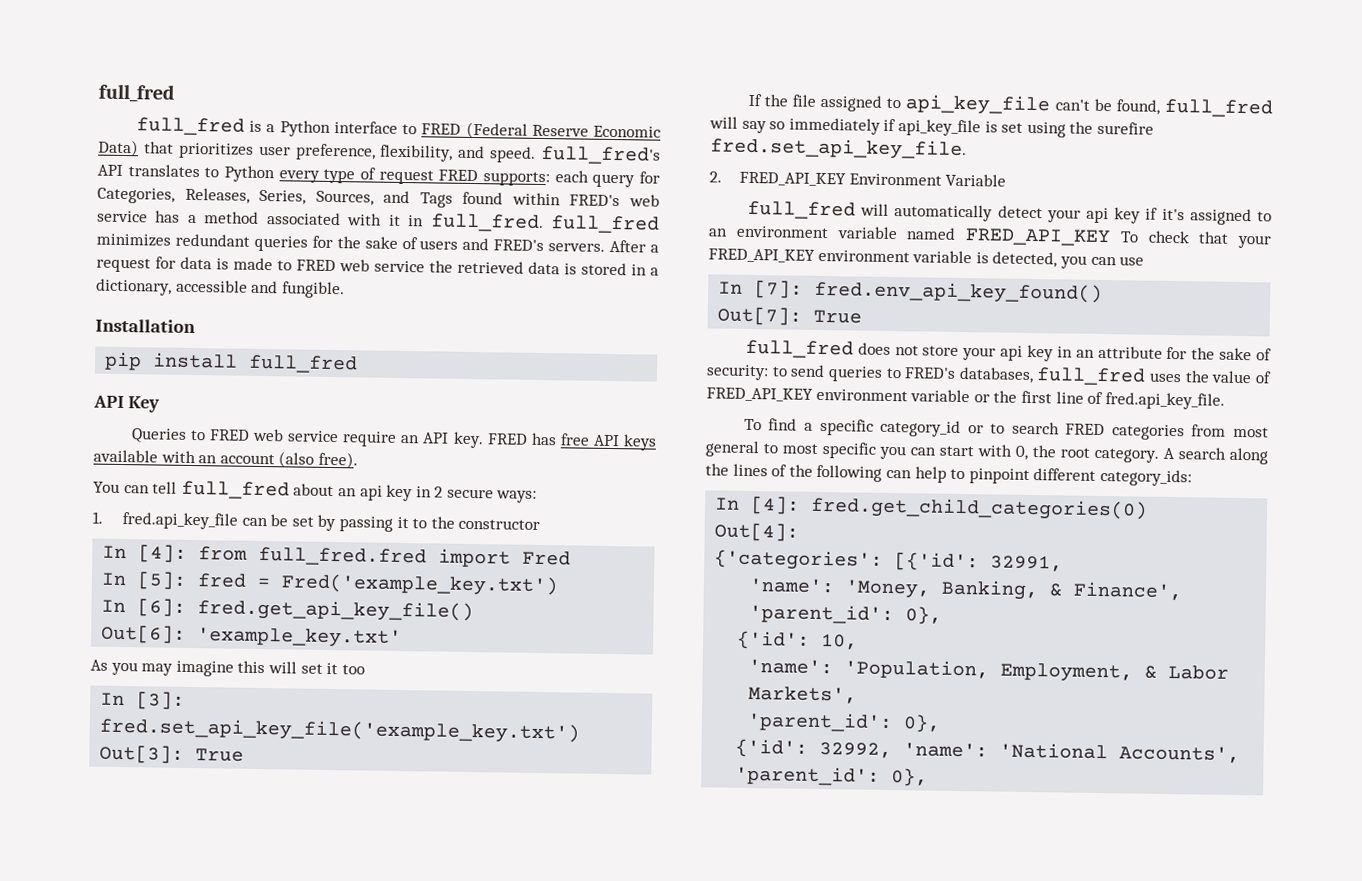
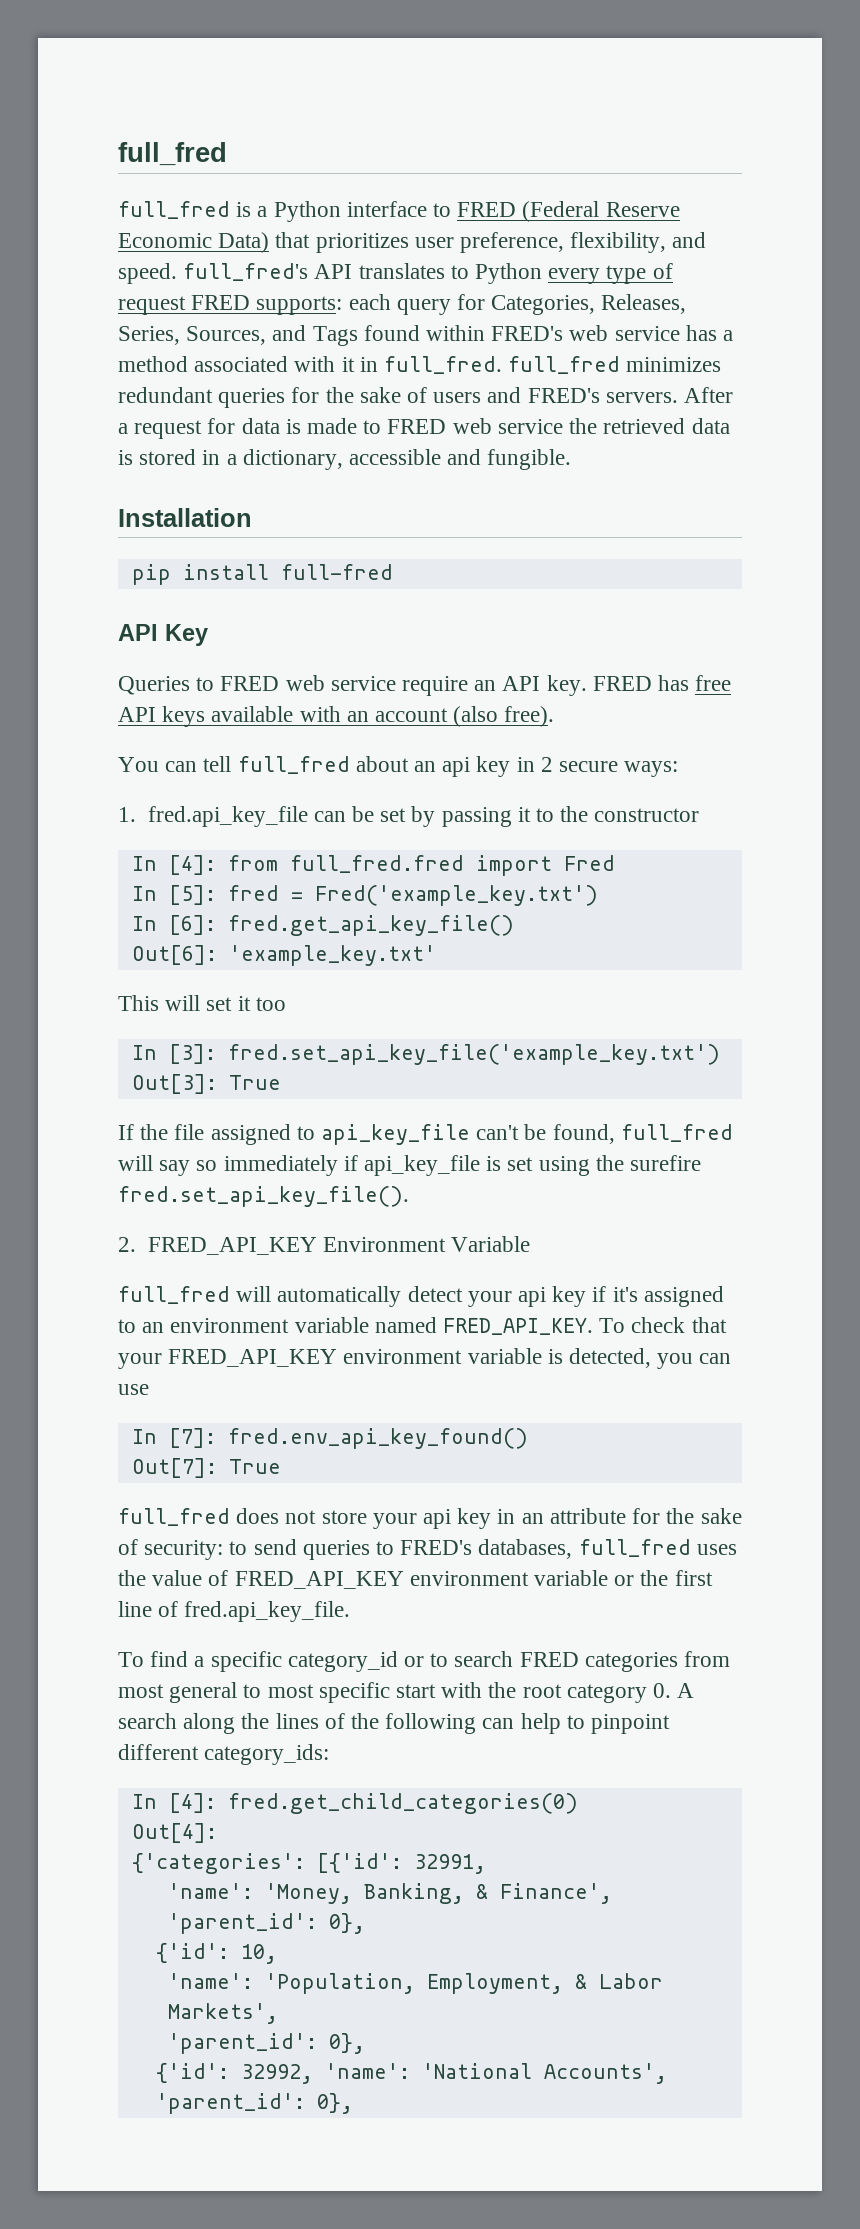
- pip install full_fred
+ pip install full-fred
- As you may imagine this will set it too
+ This will set it too
- If the file assigned to api_key_file can't be found, full_fred will say so immediately if api_key_file is set using the surefire fred.set_api_key_file.
+ If the file assigned to api_key_file can't be found, full_fred will say so immediately if api_key_file is set using the surefire fred.set_api_key_file().
- full_fred will automatically detect your api key if it's assigned to an environment variable named FRED_API_KEY To check that your FRED_API_KEY environment variable is detected, you can use
+ full_fred will automatically detect your api key if it's assigned to an environment variable named FRED_API_KEY. To check that your FRED_API_KEY environment variable is detected, you can use
- To find a specific category_id or to search FRED categories from most general to most specific you can start with 0, the root category. A search along the lines of the following can help to pinpoint different category_ids:
+ To find a specific category_id or to search FRED categories from most general to most specific start with the root category 0. A search along the lines of the following can help to pinpoint different category_ids:

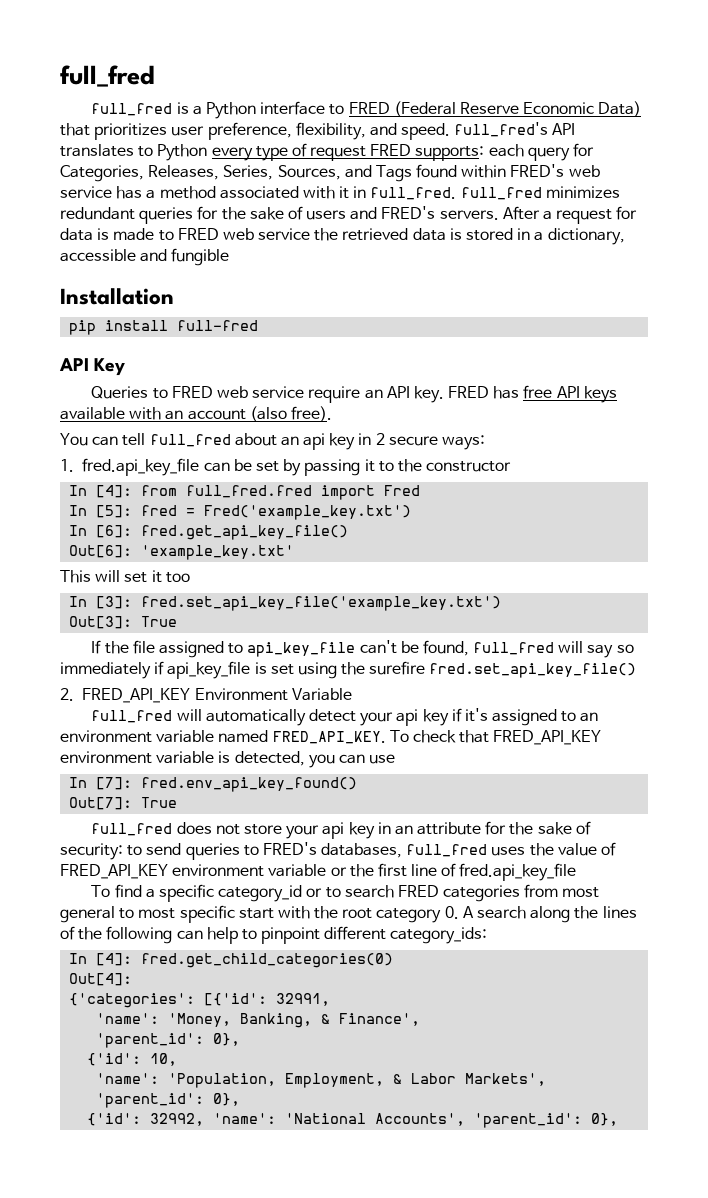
- After a request for data is made to FRED web service the retrieved data is stored in a dictionary, accessible and fungible.
+ After a request for data is made to FRED web service the retrieved data is stored in a dictionary, accessible and fungible
- If the file assigned to api_key_file can't be found, full_fred will say so immediately if api_key_file is set using the surefire fred.set_api_key_file().
+ If the file assigned to api_key_file can't be found, full_fred will say so immediately if api_key_file is set using the surefire fred.set_api_key_file()
- To check that your FRED_API_KEY environment variable is detected, you can use
+ To check that FRED_API_KEY environment variable is detected, you can use
- full_fred does not store your api key in an attribute for the sake of security: to send queries to FRED's databases, full_fred uses the value of FRED_API_KEY environment variable or the first line of fred.api_key_file.
+ full_fred does not store your api key in an attribute for the sake of security: to send queries to FRED's databases, full_fred uses the value of FRED_API_KEY environment variable or the first line of fred.api_key_file

